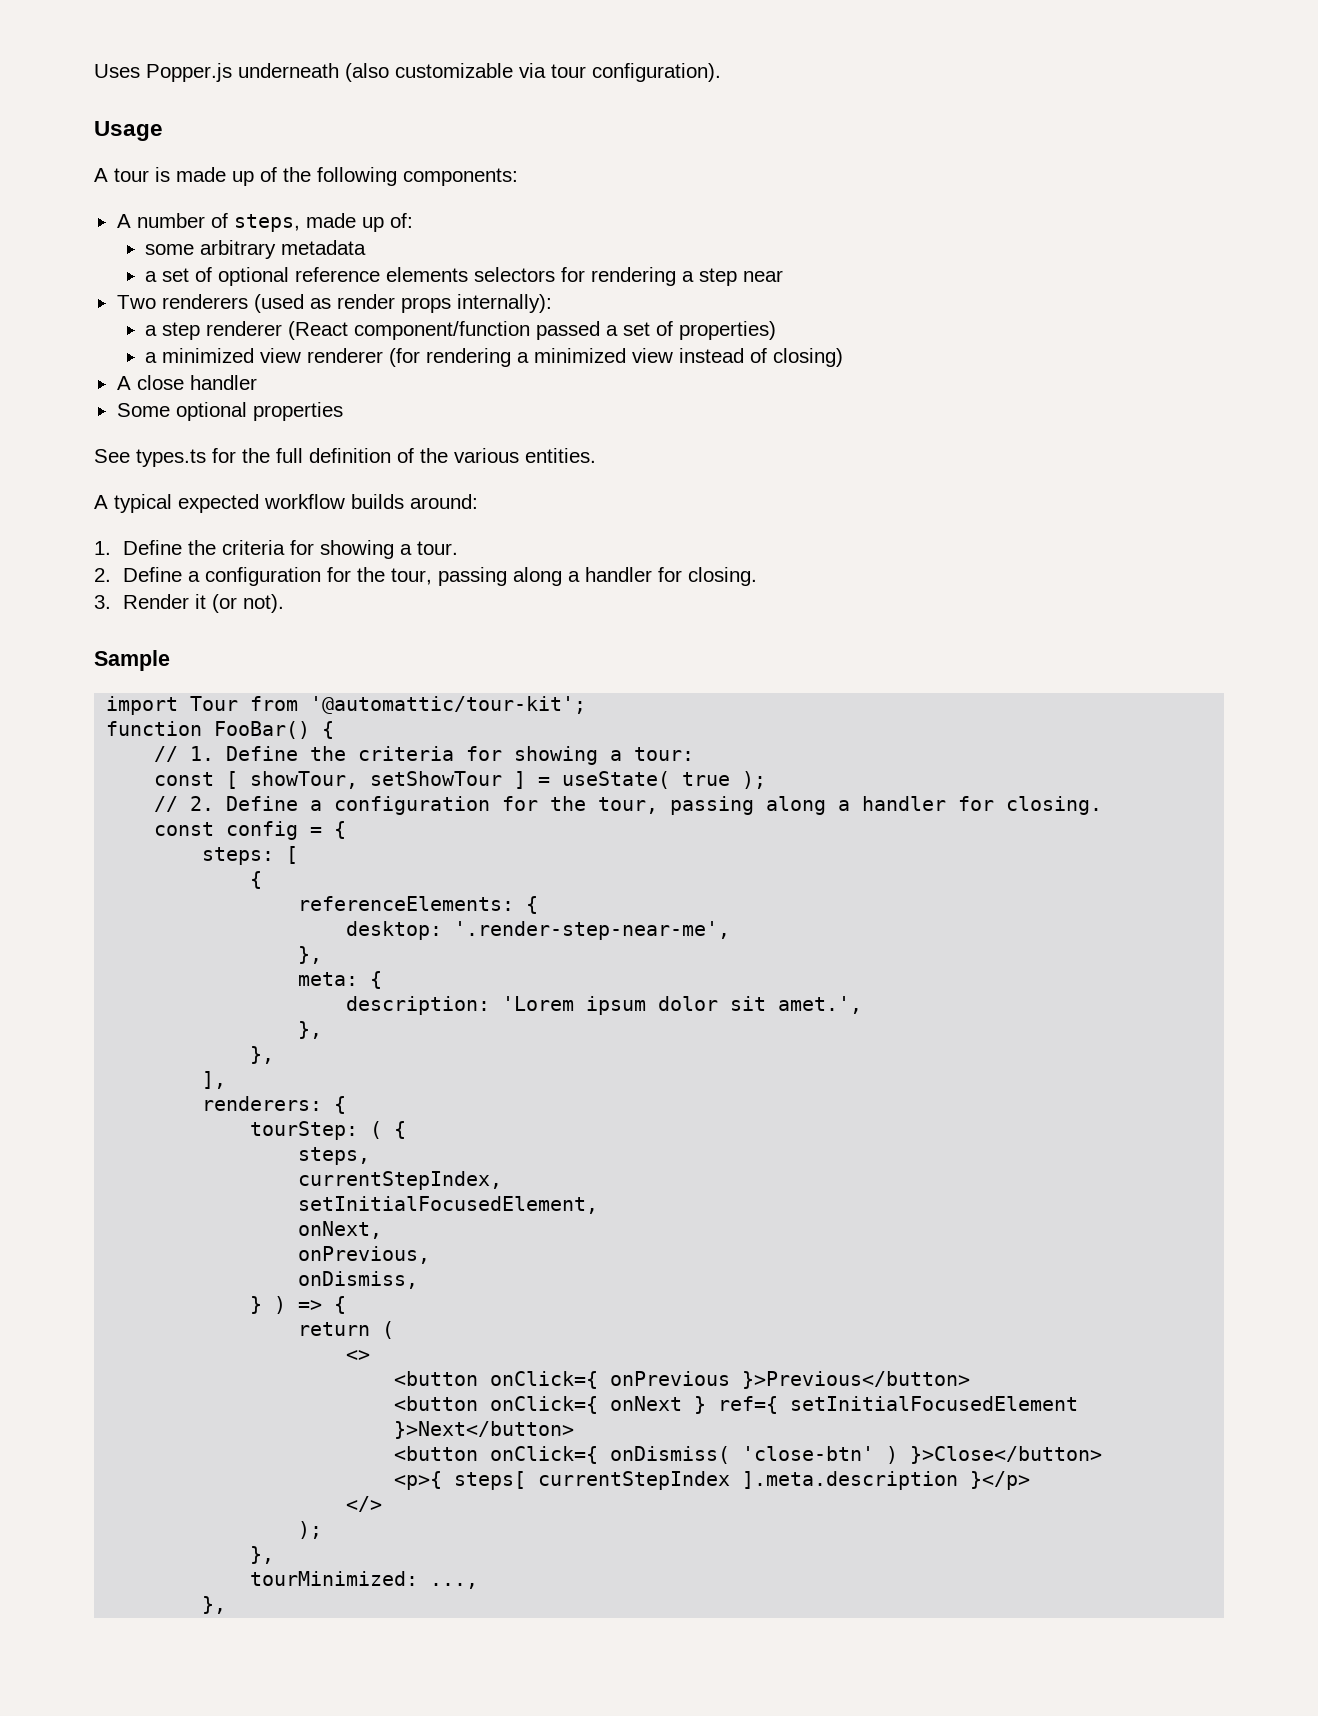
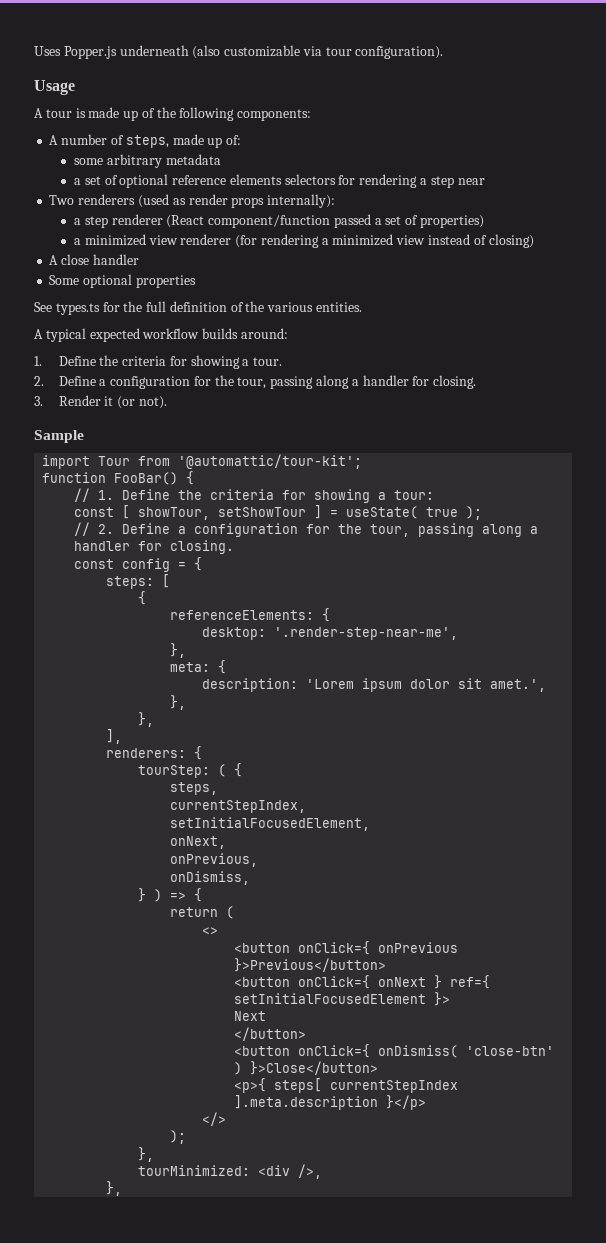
- <button onClick={ onNext } ref={ setInitialFocusedElement }>Next</button>
+ <button onClick={ onNext } ref={ setInitialFocusedElement }>
+ Next
+ </button>
- tourMinimized: ...,
+ tourMinimized: <div />,

